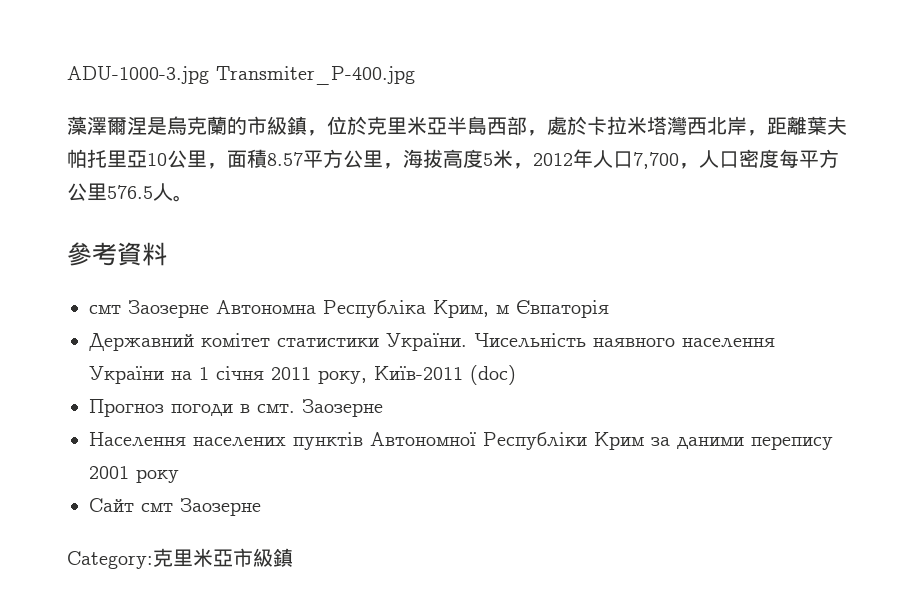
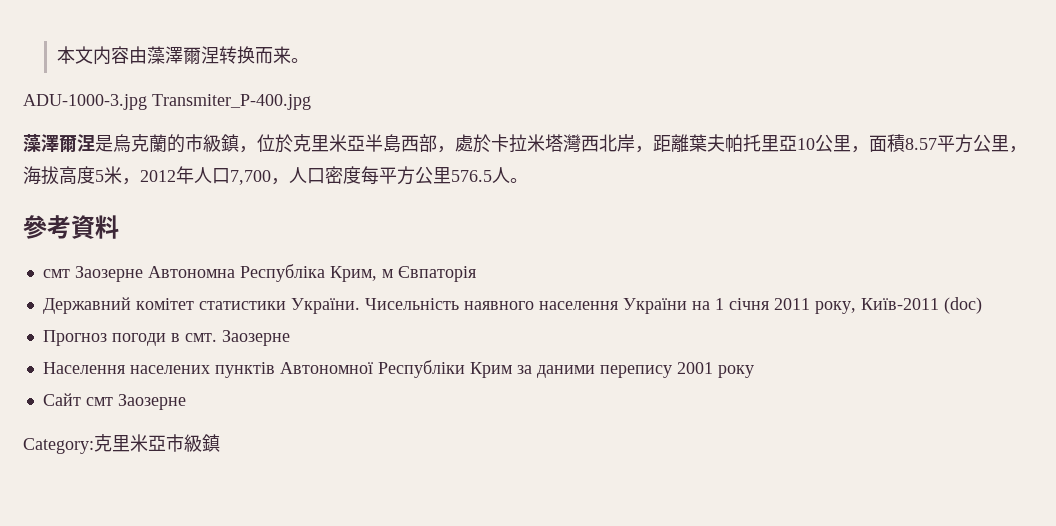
+ 本文内容由藻澤爾涅转换而来。

